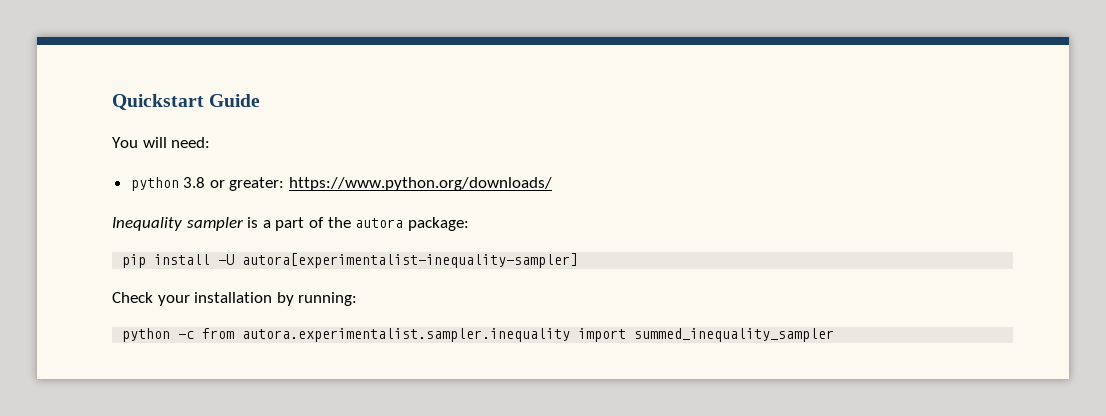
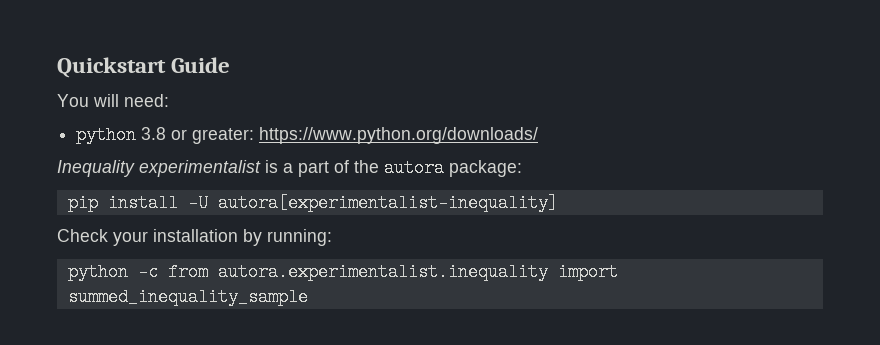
- Inequality sampler is a part of the autora package:
+ Inequality experimentalist is a part of the autora package:
- pip install -U autora[experimentalist-inequality-sampler]
+ pip install -U autora[experimentalist-inequality]
- python -c from autora.experimentalist.sampler.inequality import summed_inequality_sampler
+ python -c from autora.experimentalist.inequality import summed_inequality_sample

